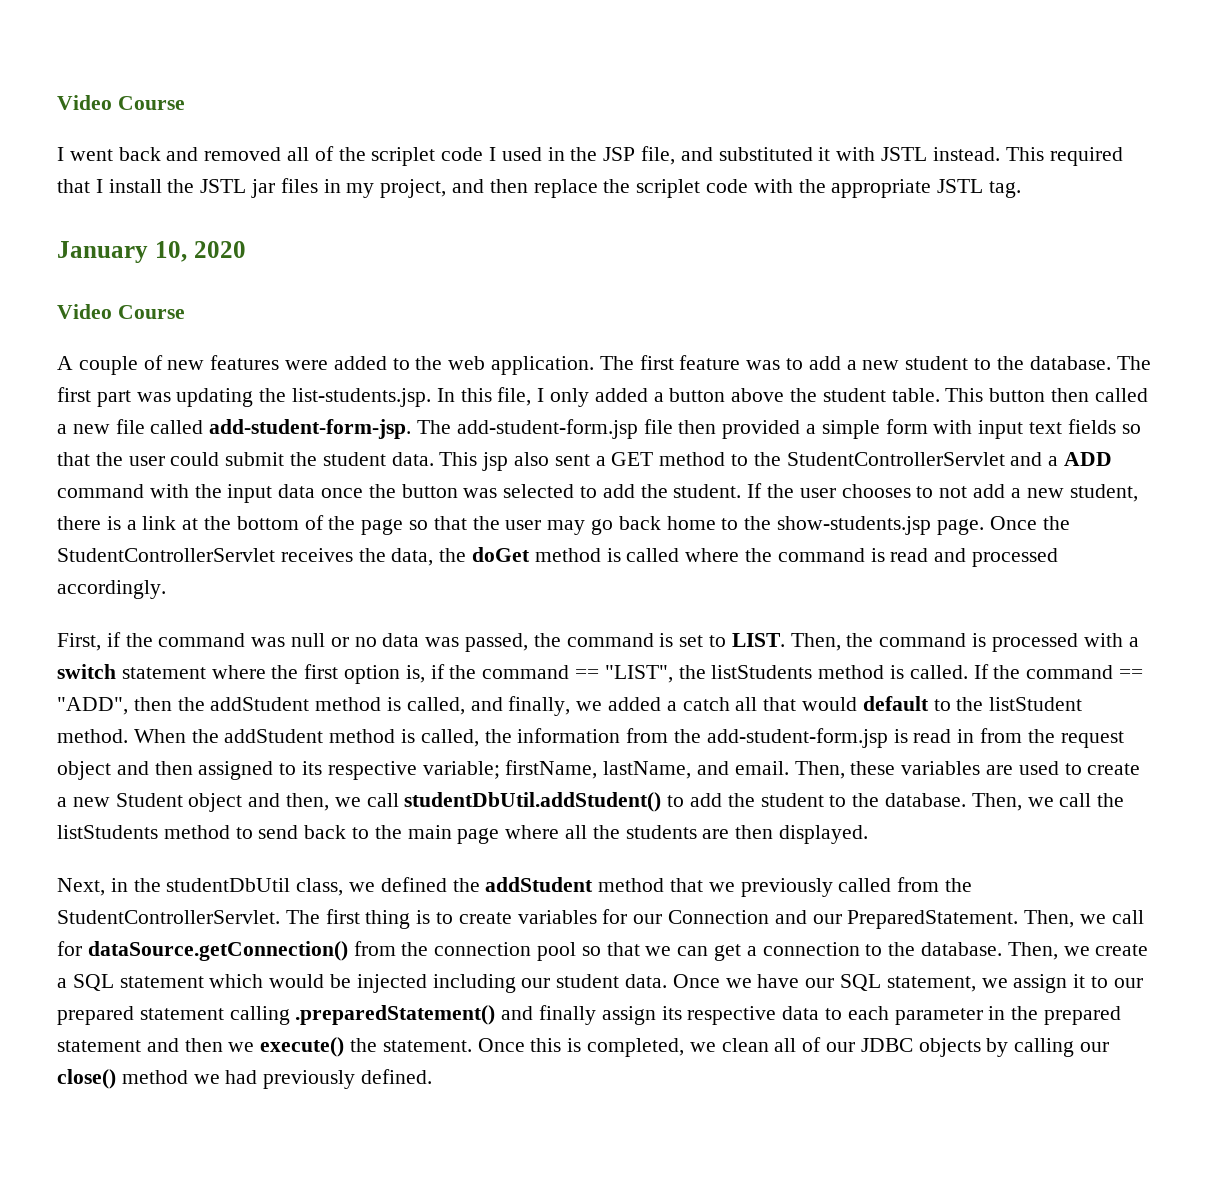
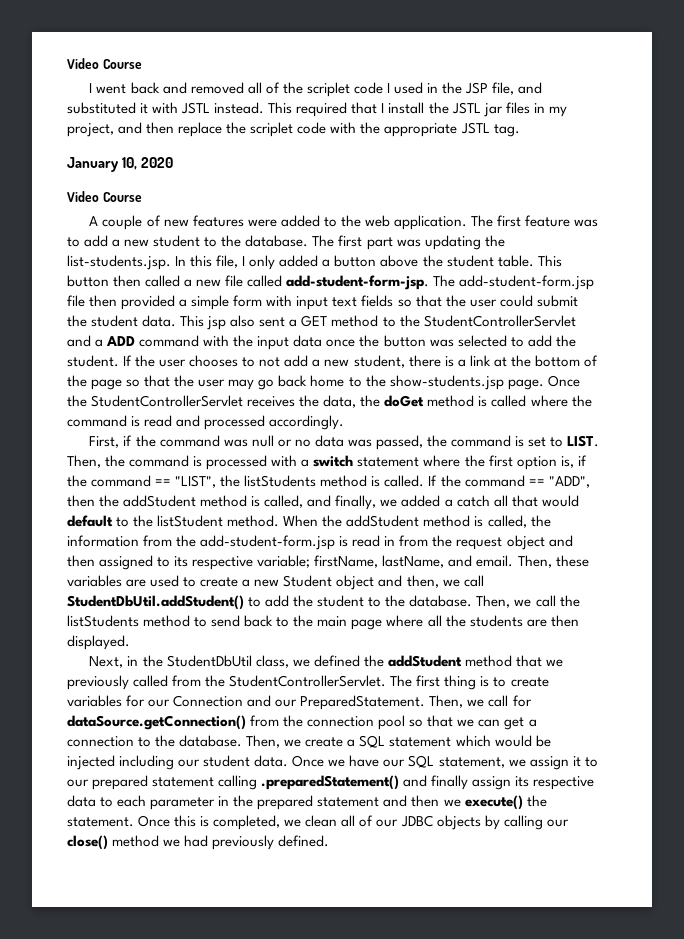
- Then, these variables are used to create a new Student object and then, we call studentDbUtil.addStudent() to add the student to the database.
+ Then, these variables are used to create a new Student object and then, we call StudentDbUtil.addStudent() to add the student to the database.
- Next, in the studentDbUtil class, we defined the addStudent method that we previously called from the StudentControllerServlet.
+ Next, in the StudentDbUtil class, we defined the addStudent method that we previously called from the StudentControllerServlet.

